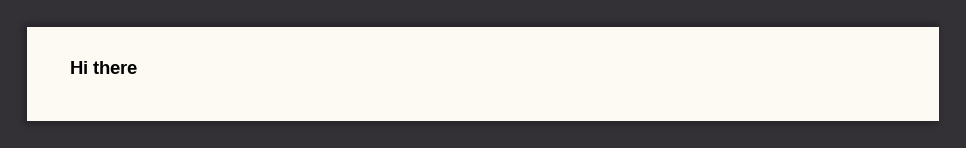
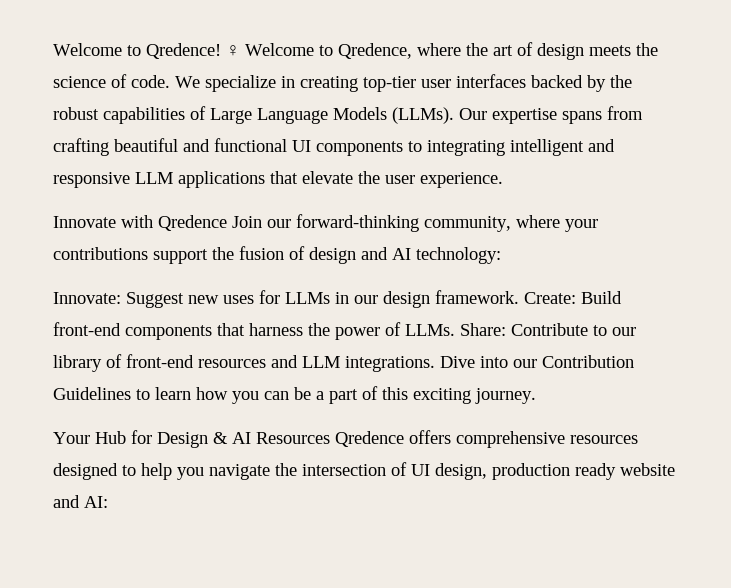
- Hi there
+ Welcome to Qredence! ♀ Welcome to Qredence, where the art of design meets the science of code. We specialize in creating top-tier user interfaces backed by the robust capabilities of Large Language Models (LLMs). Our expertise spans from crafting beautiful and functional UI components to integrating intelligent and responsive LLM applications that elevate the user experience.
+ Innovate with Qredence Join our forward-thinking community, where your contributions support the fusion of design and AI technology:
+ Innovate: Suggest new uses for LLMs in our design framework. Create: Build front-end components that harness the power of LLMs. Share: Contribute to our library of front-end resources and LLM integrations. Dive into our Contribution Guidelines to learn how you can be a part of this exciting journey.
+ Your Hub for Design & AI Resources Qredence offers comprehensive resources designed to help you navigate the intersection of UI design, production ready website and AI:

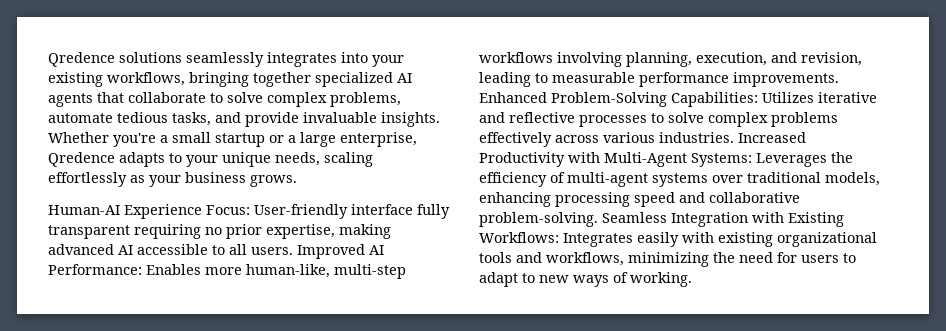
- Welcome to Qredence! ♀ Welcome to Qredence, where the art of design meets the science of code. We specialize in creating top-tier user interfaces backed by the robust capabilities of Large Language Models (LLMs). Our expertise spans from crafting beautiful and functional UI components to integrating intelligent and responsive LLM applications that elevate the user experience.
- Innovate with Qredence Join our forward-thinking community, where your contributions support the fusion of design and AI technology:
- Innovate: Suggest new uses for LLMs in our design framework. Create: Build front-end components that harness the power of LLMs. Share: Contribute to our library of front-end resources and LLM integrations. Dive into our Contribution Guidelines to learn how you can be a part of this exciting journey.
- Your Hub for Design & AI Resources Qredence offers comprehensive resources designed to help you navigate the intersection of UI design, production ready website and AI:
+ Qredence solutions seamlessly integrates into your existing workflows, bringing together specialized AI agents that collaborate to solve complex problems, automate tedious tasks, and provide invaluable insights. Whether you're a small startup or a large enterprise, Qredence adapts to your unique needs, scaling effortlessly as your business grows.
+ Human-AI Experience Focus: User-friendly interface fully transparent requiring no prior expertise, making advanced AI accessible to all users. Improved AI Performance: Enables more human-like, multi-step workflows involving planning, execution, and revision, leading to measurable performance improvements. Enhanced Problem-Solving Capabilities: Utilizes iterative and reflective processes to solve complex problems effectively across various industries. Increased Productivity with Multi-Agent Systems: Leverages the efficiency of multi-agent systems over traditional models, enhancing processing speed and collaborative problem-solving. Seamless Integration with Existing Workflows: Integrates easily with existing organizational tools and workflows, minimizing the need for users to adapt to new ways of working.

